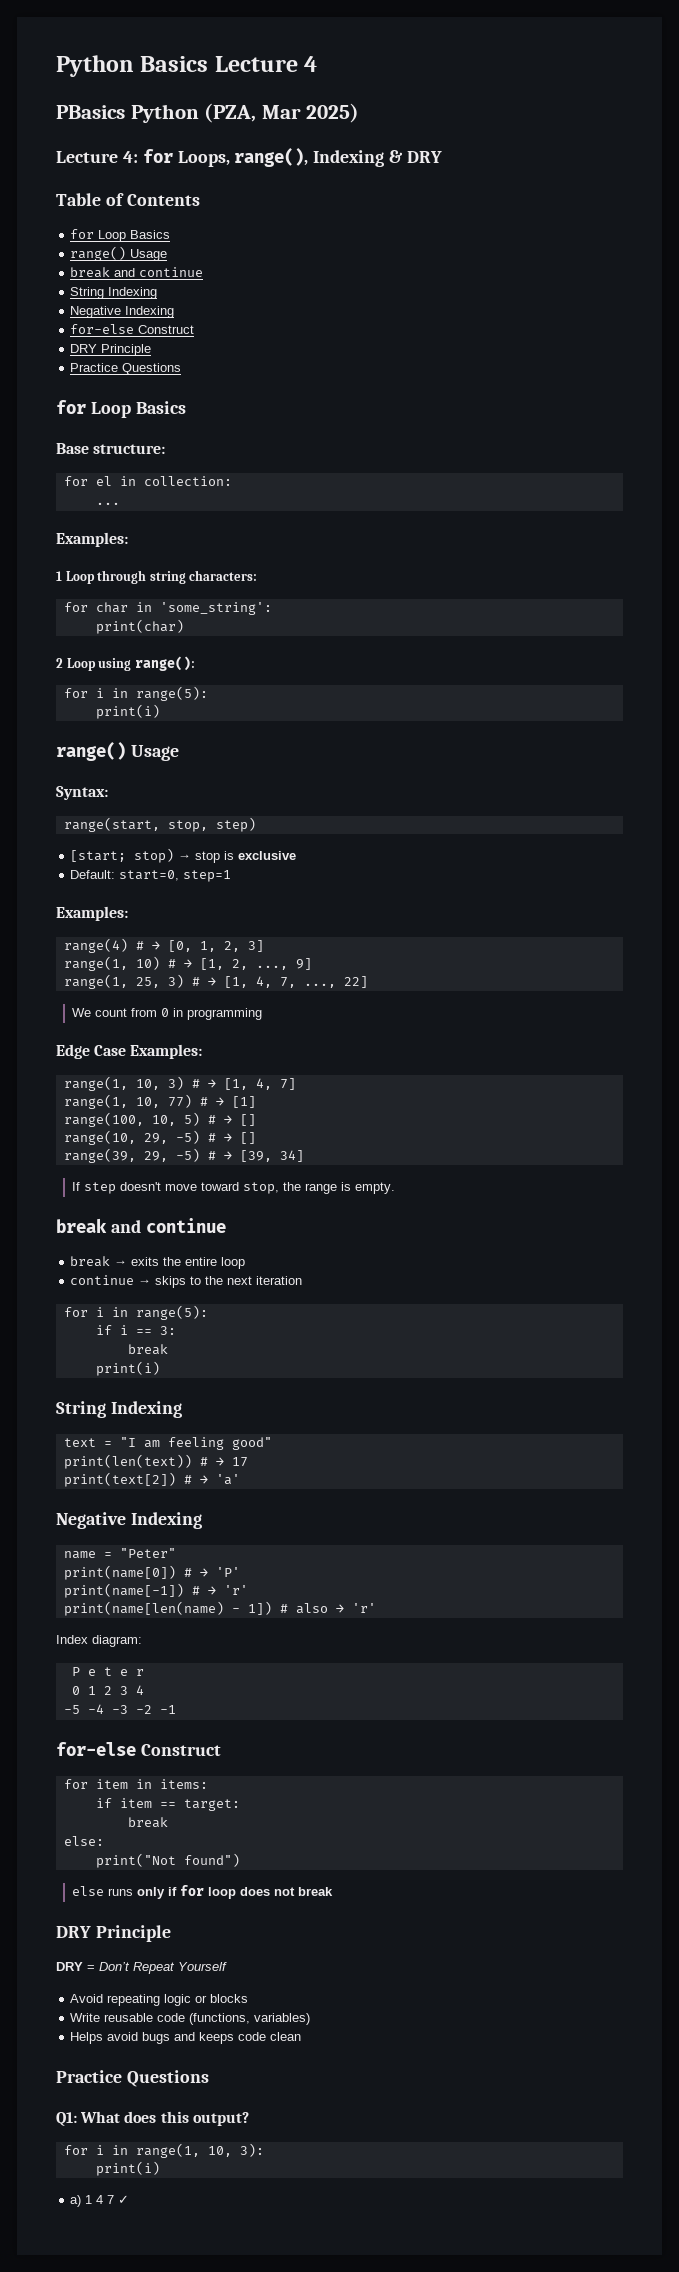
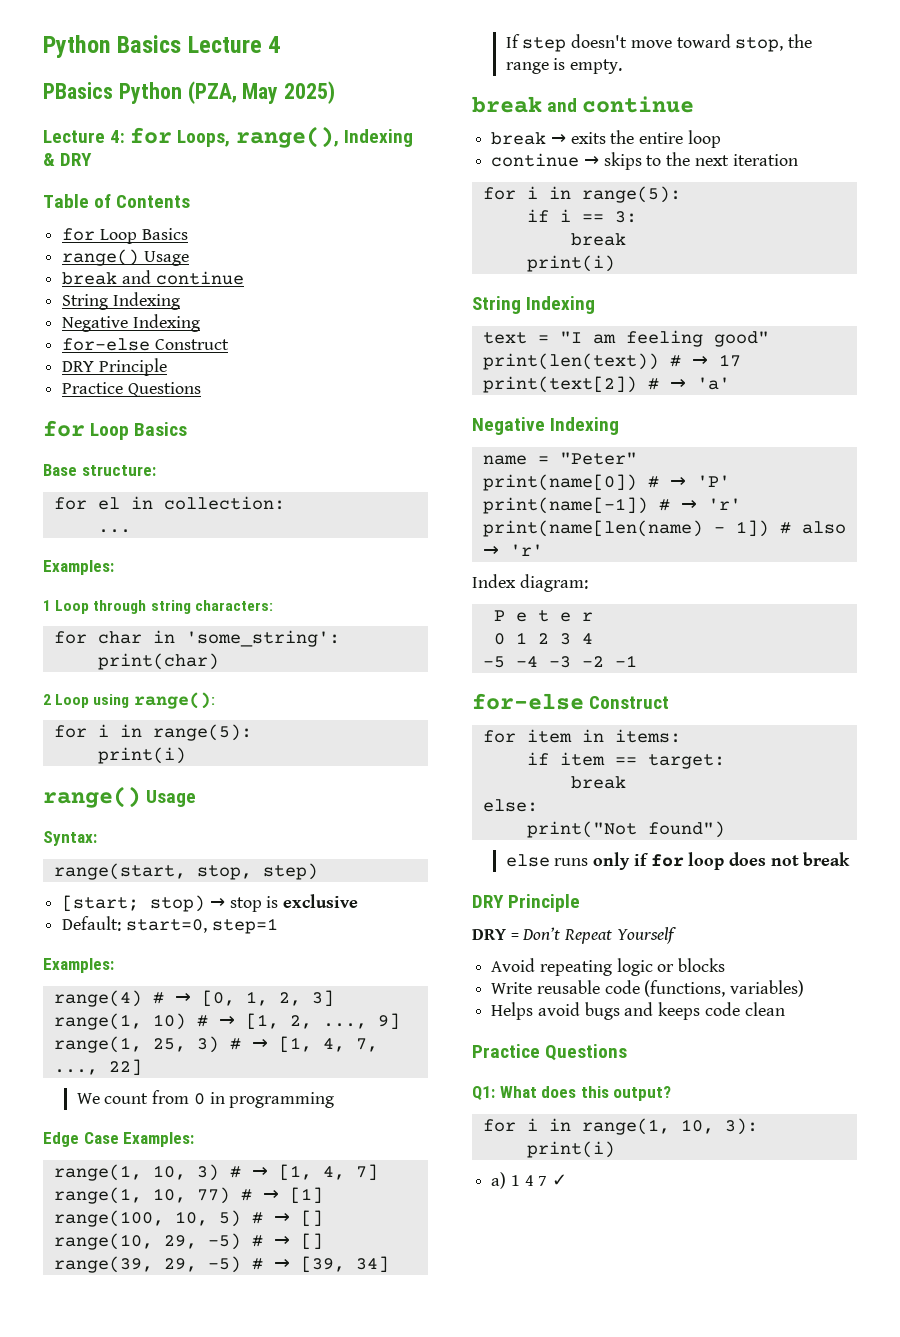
- PBasics Python (PZA, Mar 2025)
+ PBasics Python (PZA, May 2025)

